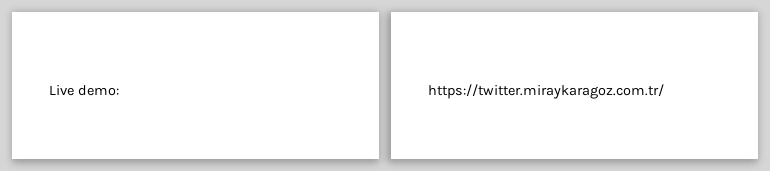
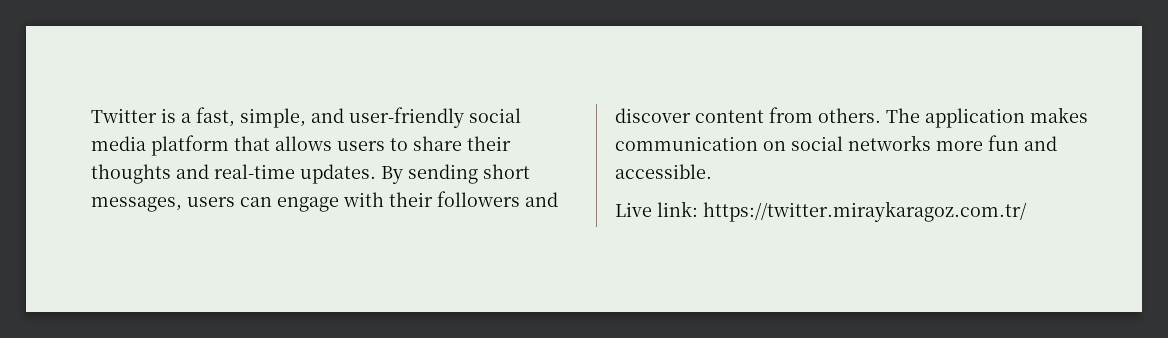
- Live demo: https://twitter.miraykaragoz.com.tr/
+ Twitter is a fast, simple, and user-friendly social media platform that allows users to share their thoughts and real-time updates. By sending short messages, users can engage with their followers and discover content from others. The application makes communication on social networks more fun and accessible.
+ Live link: https://twitter.miraykaragoz.com.tr/

